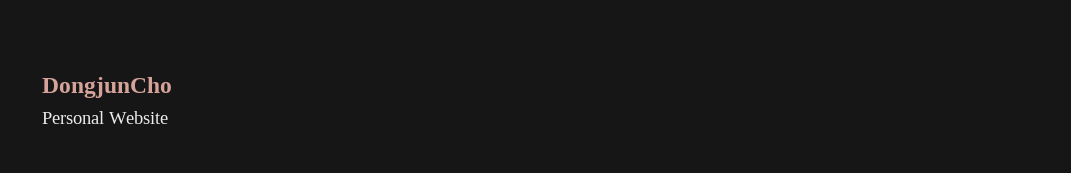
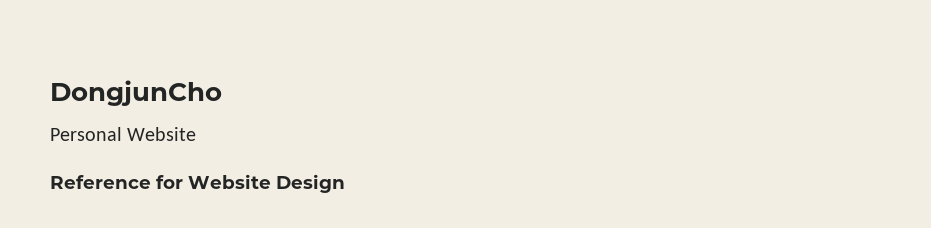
+ Reference for Website Design

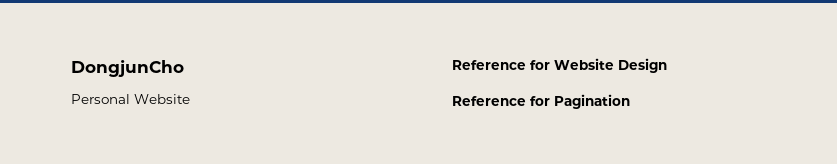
+ Reference for Pagination

